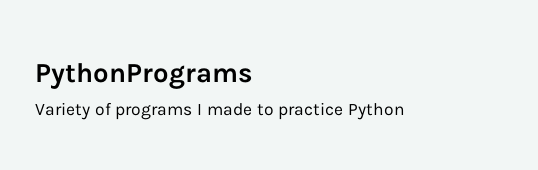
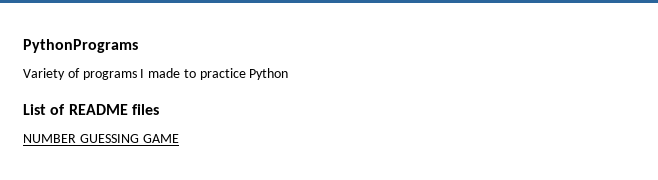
+ List of README files
+ NUMBER GUESSING GAME

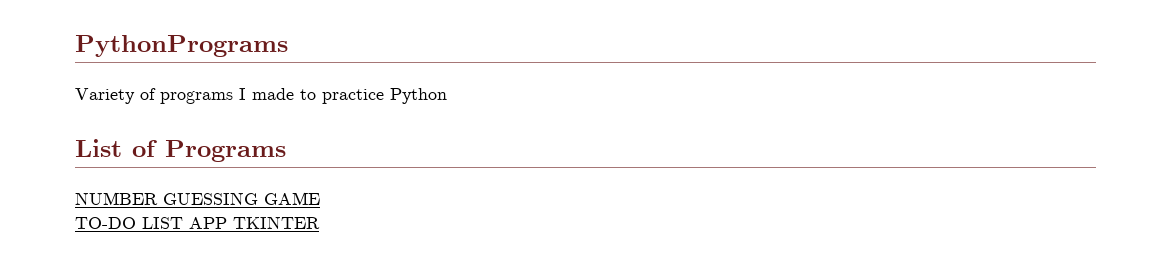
- List of README files
+ List of Programs
+ TO-DO LIST APP TKINTER

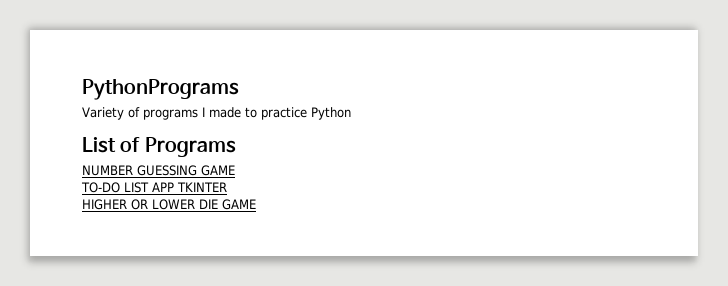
+ HIGHER OR LOWER DIE GAME

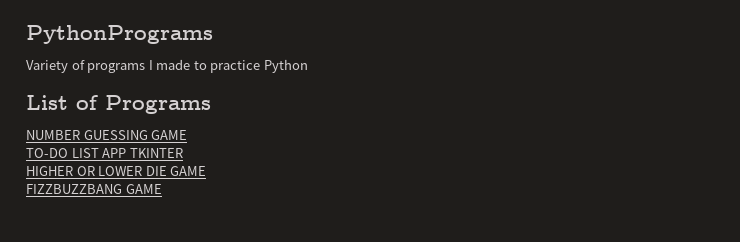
+ FIZZBUZZBANG GAME

